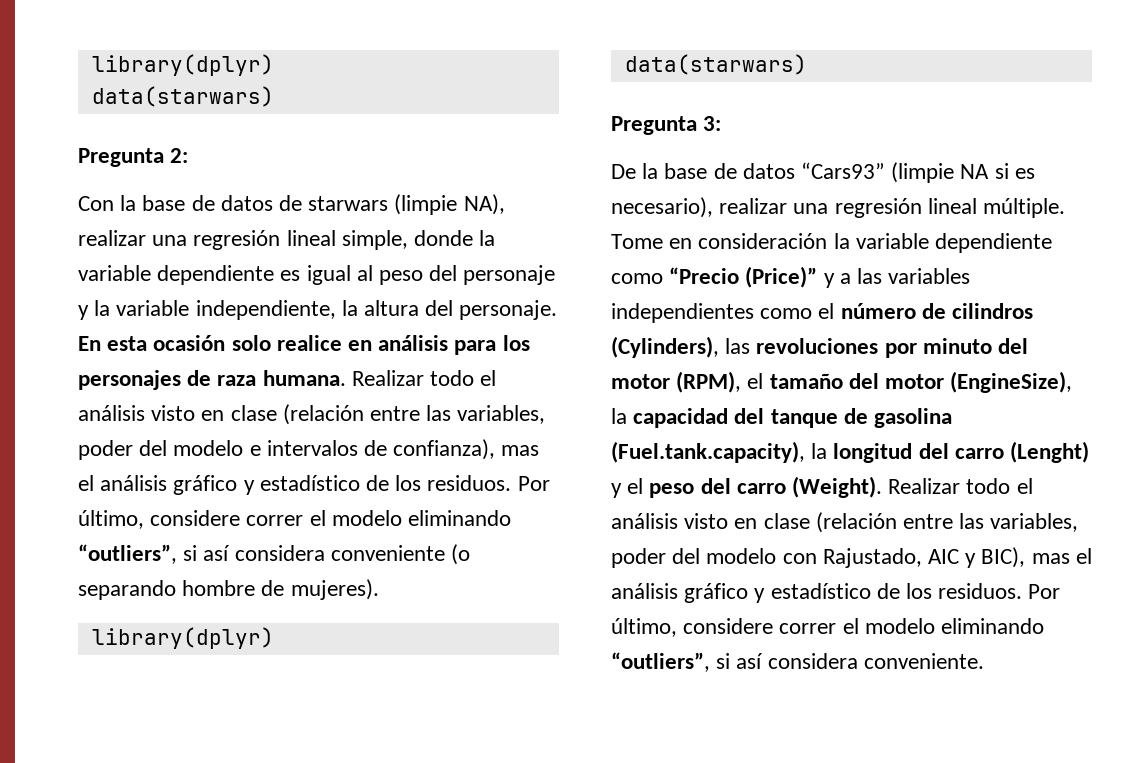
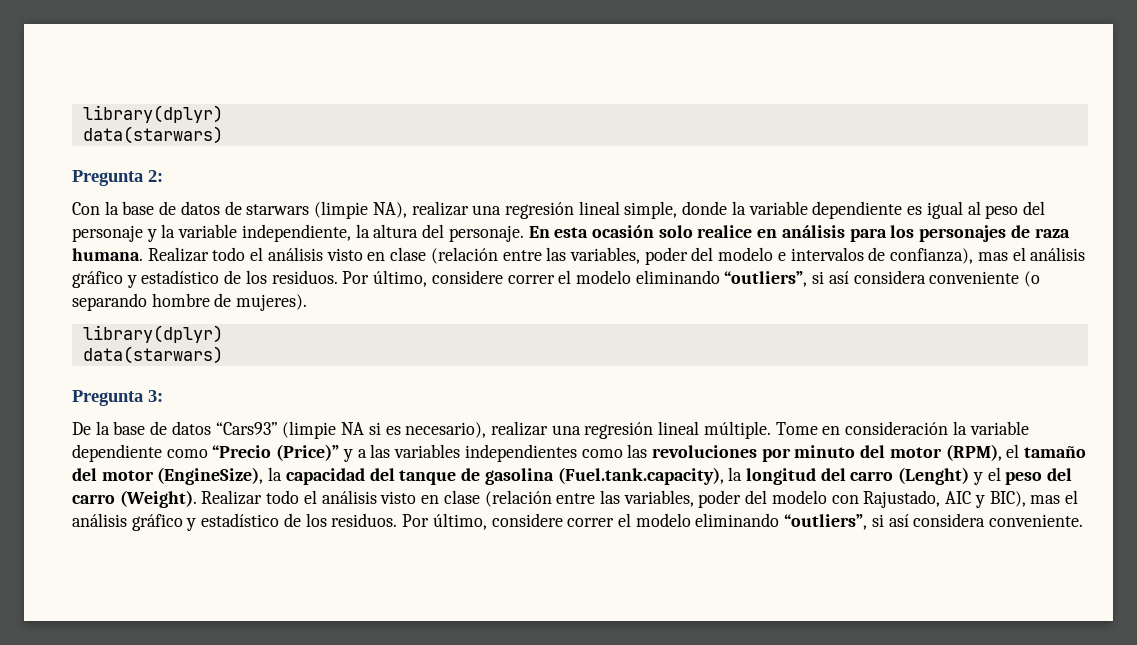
- Tome en consideración la variable dependiente como “Precio (Price)” y a las variables independientes como el número de cilindros (Cylinders), las revoluciones por minuto del motor (RPM), el tamaño del motor (EngineSize), la capacidad del tanque de gasolina (Fuel.tank.capacity), la longitud del carro (Lenght) y el peso del carro (Weight).
+ Tome en consideración la variable dependiente como “Precio (Price)” y a las variables independientes como las revoluciones por minuto del motor (RPM), el tamaño del motor (EngineSize), la capacidad del tanque de gasolina (Fuel.tank.capacity), la longitud del carro (Lenght) y el peso del carro (Weight).

